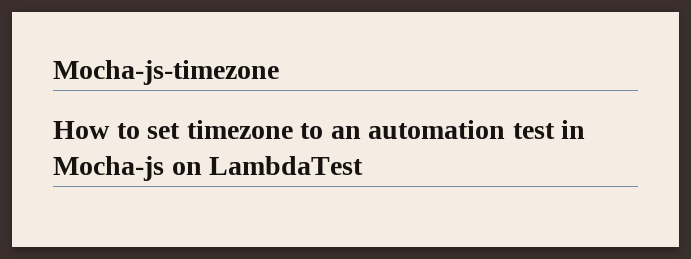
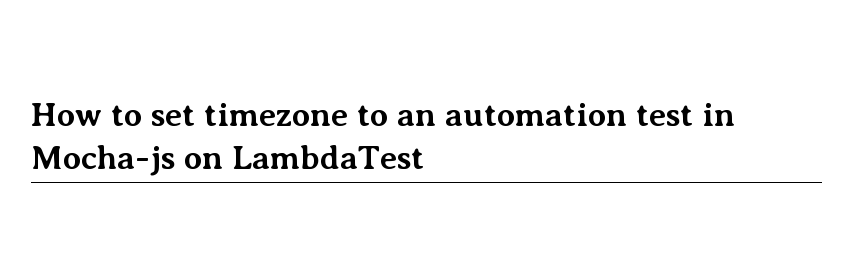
- Mocha-js-timezone

